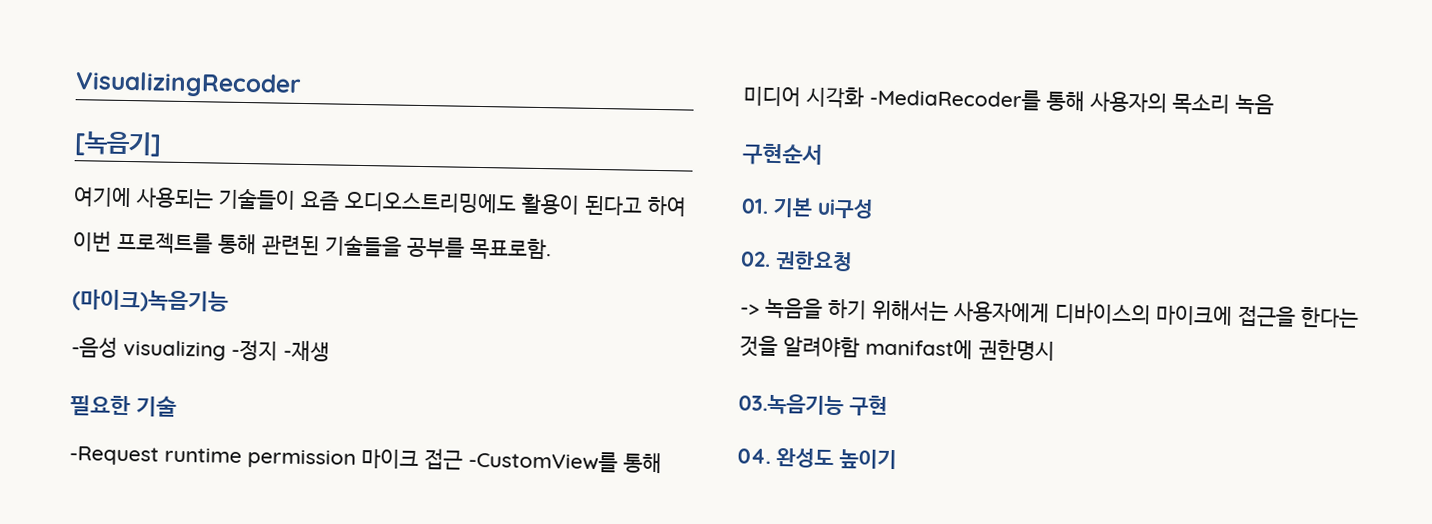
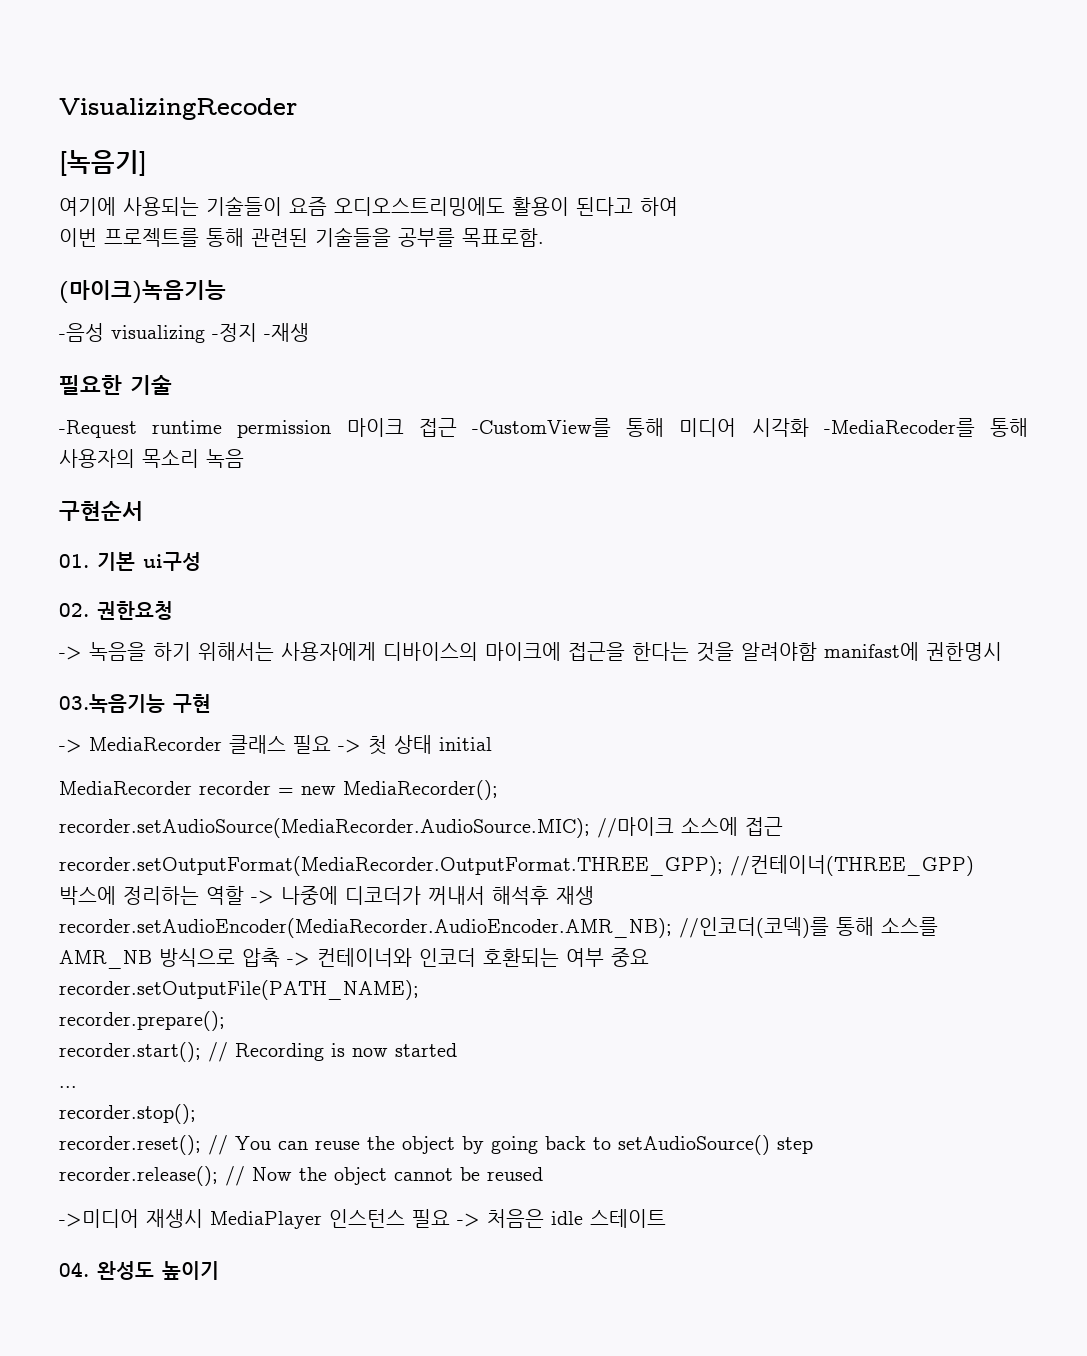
+ -> MediaRecorder 클래스 필요 -> 첫 상태 initial
+ MediaRecorder recorder = new MediaRecorder();
+ recorder.setAudioSource(MediaRecorder.AudioSource.MIC); //마이크 소스에 접근
+ recorder.setOutputFormat(MediaRecorder.OutputFormat.THREE_GPP); //컨테이너(THREE_GPP) 박스에 정리하는 역할 -> 나중에 디코더가 꺼내서 해석후 재생 recorder.setAudioEncoder(MediaRecorder.AudioEncoder.AMR_NB); //인코더(코덱)를 통해 소스를 AMR_NB 방식으로 압축 -> 컨테이너와 인코더 호환되는 여부 중요
+ recorder.setOutputFile(PATH_NAME);
+ recorder.prepare();
+ recorder.start(); // Recording is now started
+ ...
+ recorder.stop();
+ recorder.reset(); // You can reuse the object by going back to setAudioSource() step
+ recorder.release(); // Now the object cannot be reused
+ ->미디어 재생시 MediaPlayer 인스턴스 필요 -> 처음은 idle 스테이트

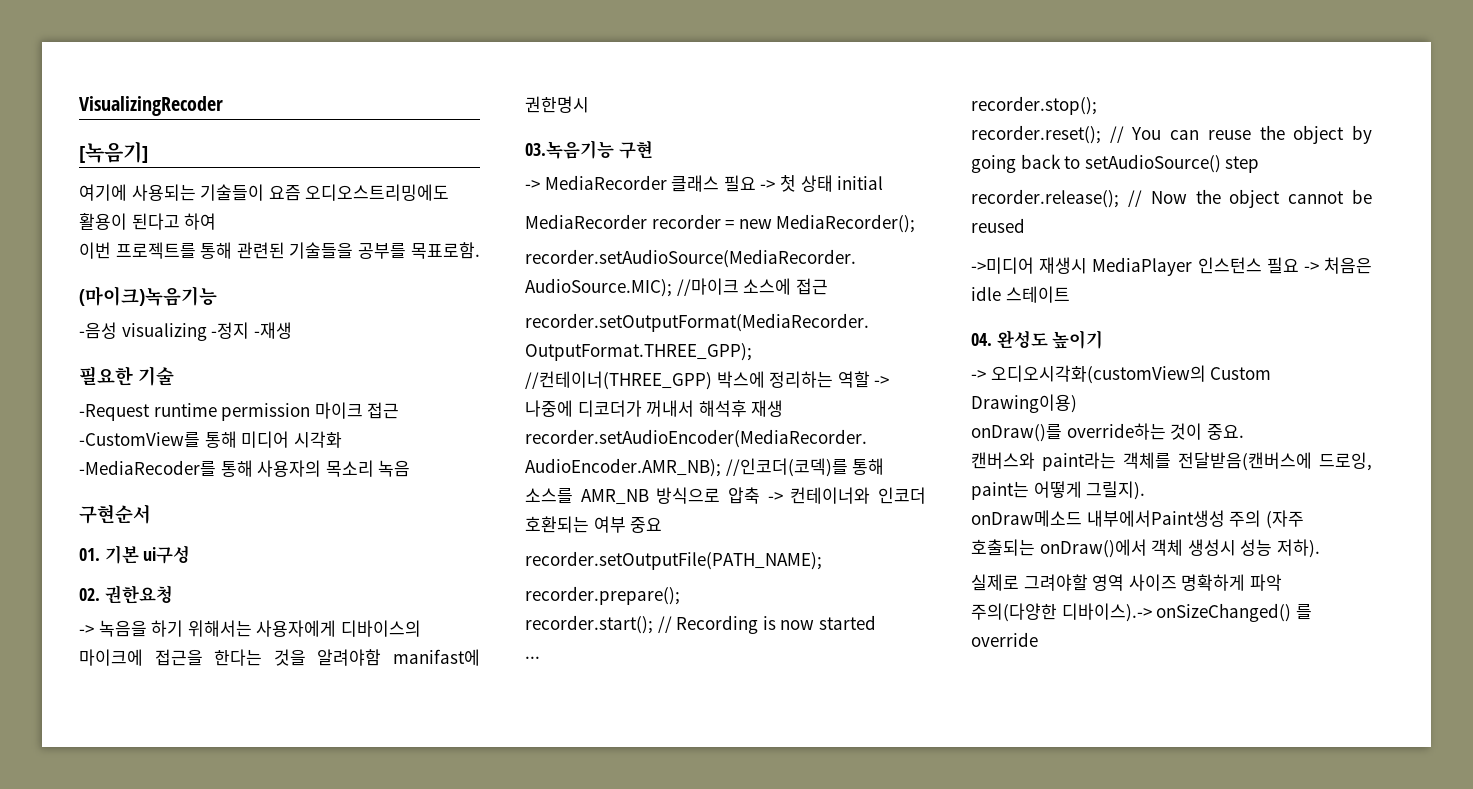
+ -> 오디오시각화(customView의 Custom Drawing이용)
+ onDraw()를 override하는 것이 중요.
+ 캔버스와 paint라는 객체를 전달받음(캔버스에 드로잉, paint는 어떻게 그릴지).
+ onDraw메소드 내부에서Paint생성 주의 (자주 호출되는 onDraw()에서 객체 생성시 성능 저하).
+ 실제로 그려야할 영역 사이즈 명확하게 파악 주의(다양한 디바이스).-> onSizeChanged() 를 override

